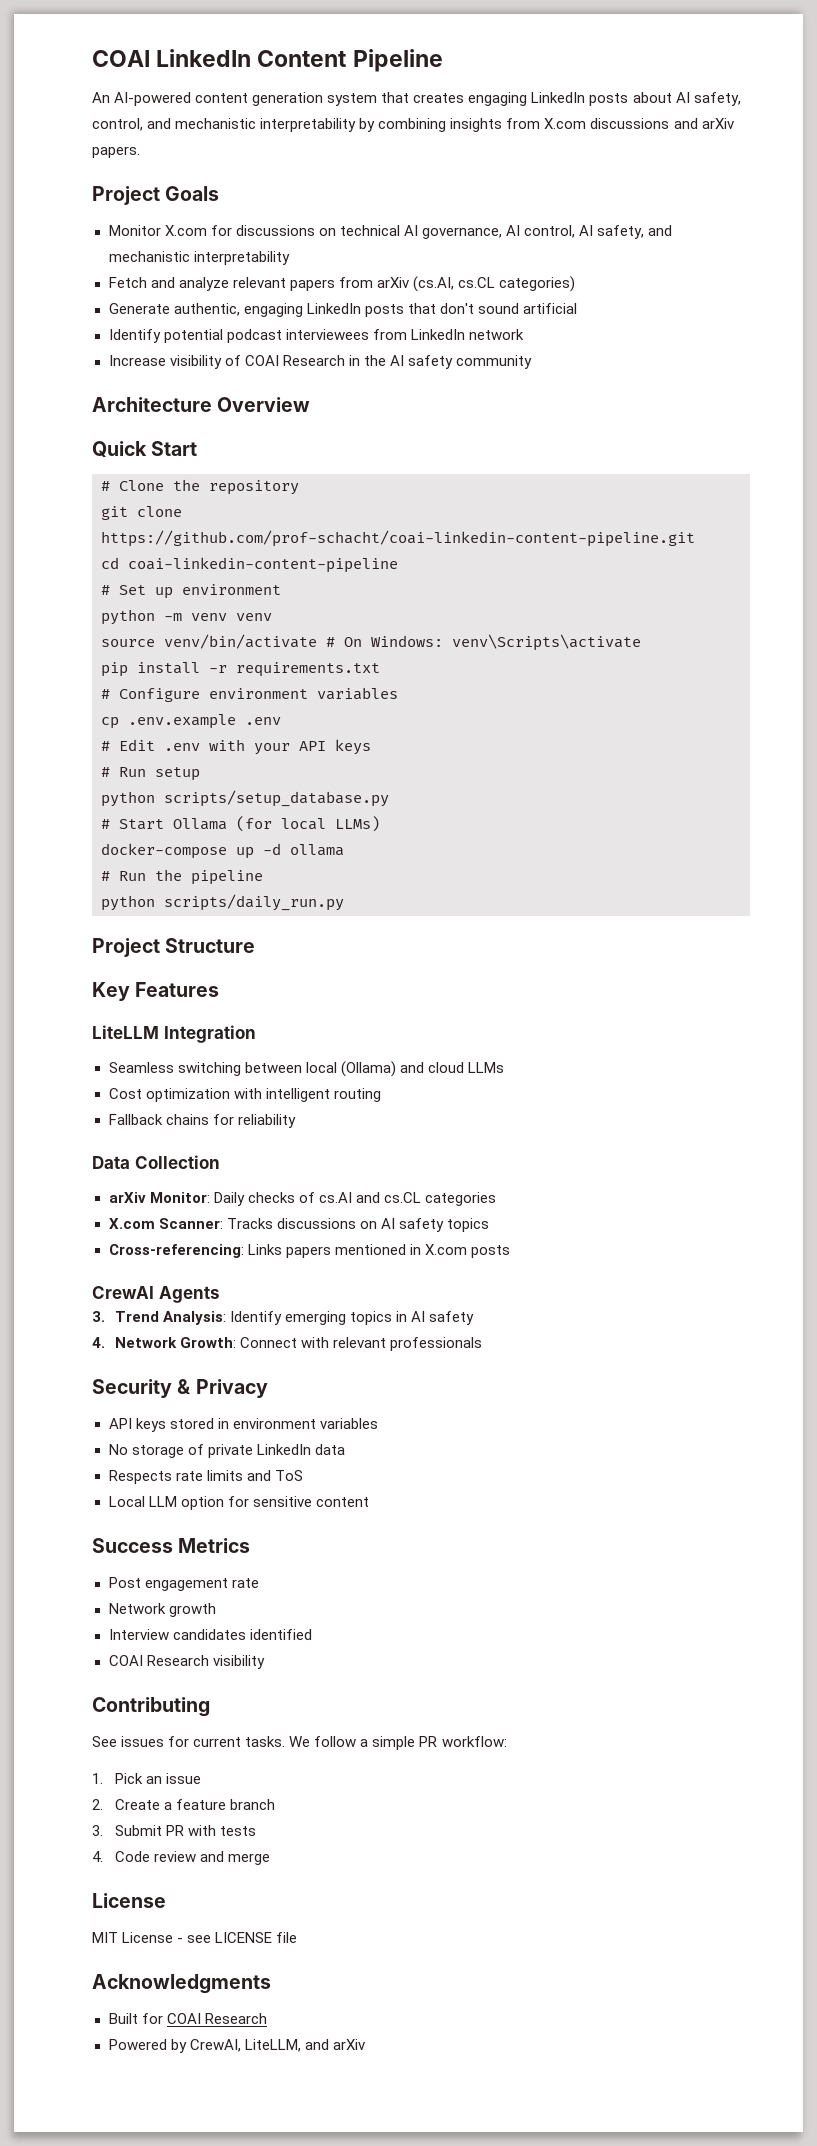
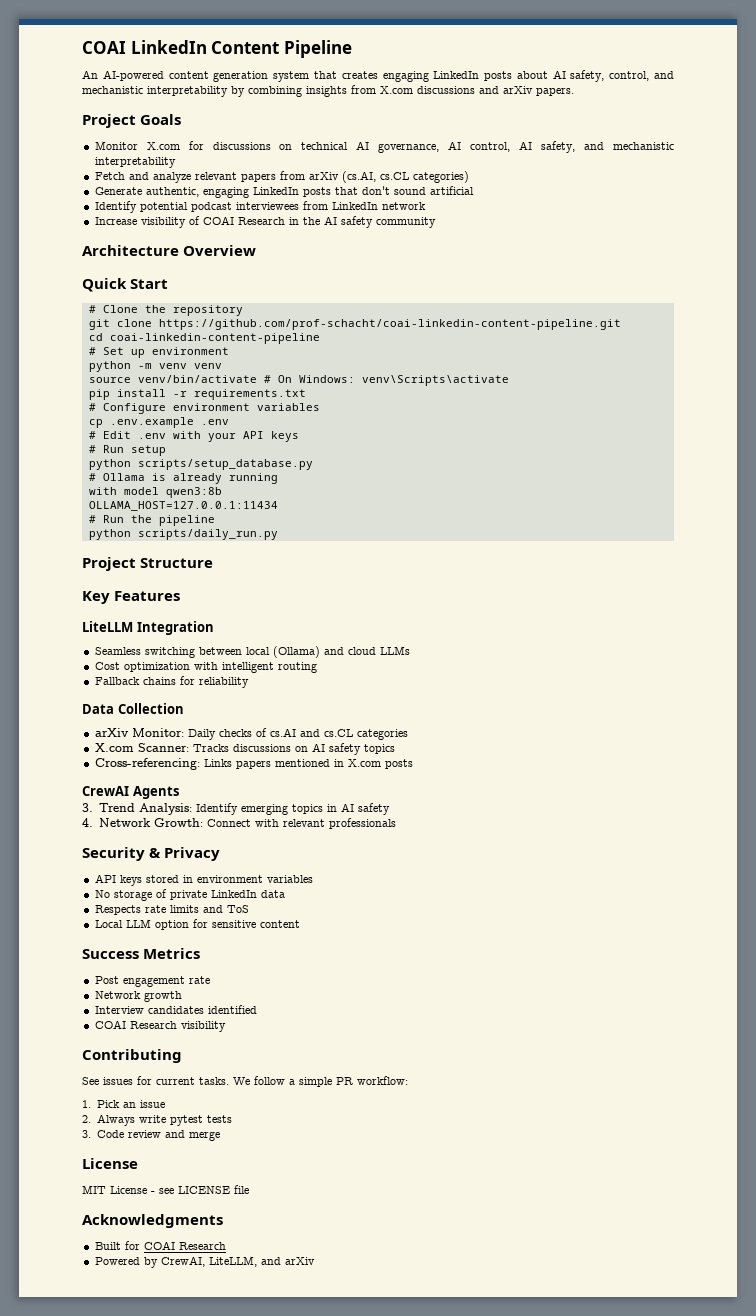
- # Start Ollama (for local LLMs)
- docker-compose up -d ollama
+ # Ollama is already running
+ with model qwen3:8b
+ OLLAMA_HOST=127.0.0.1:11434
- 2. Create a feature branch
- 3. Submit PR with tests
+ 2. Always write pytest tests
- 4. Code review and merge
+ 3. Code review and merge

